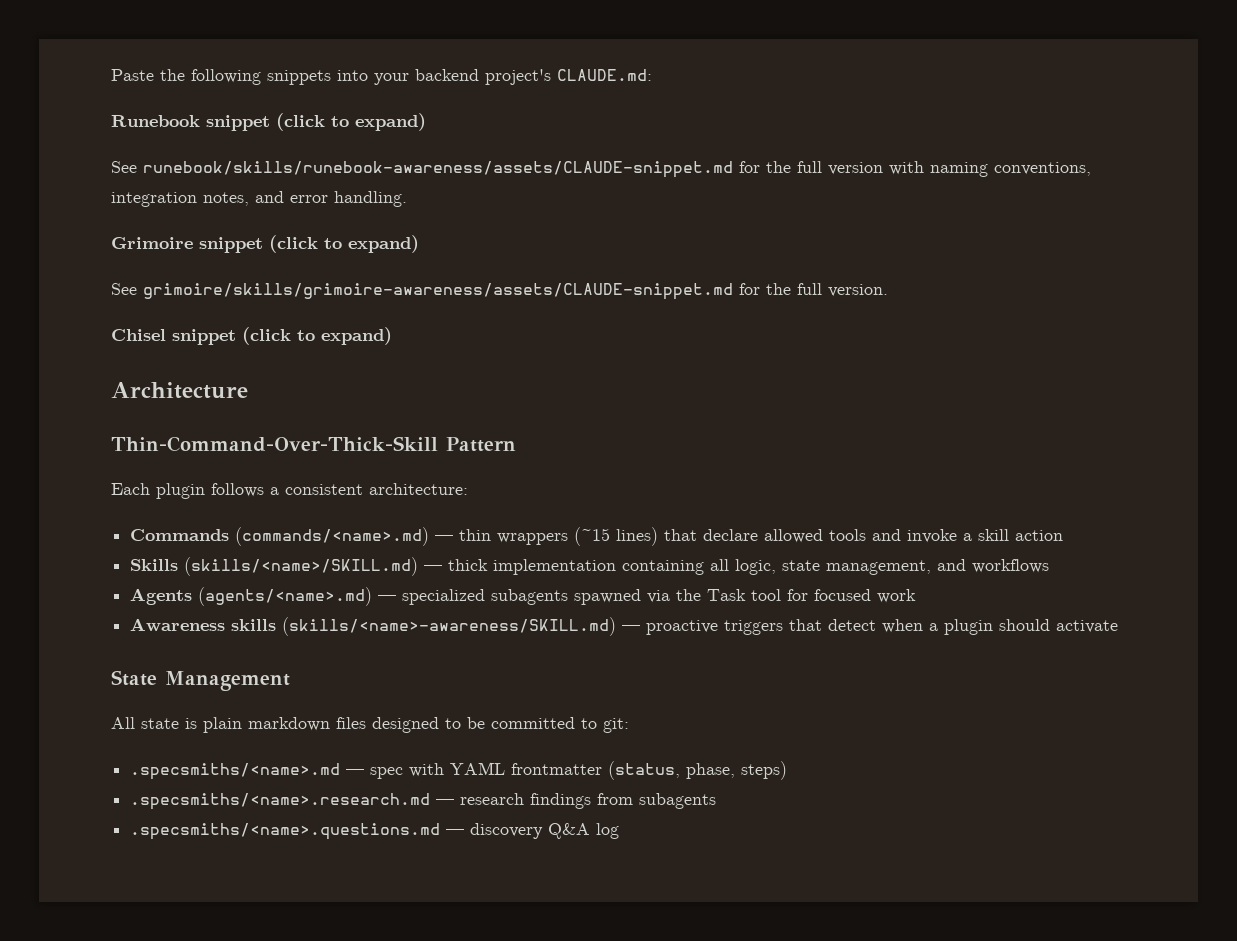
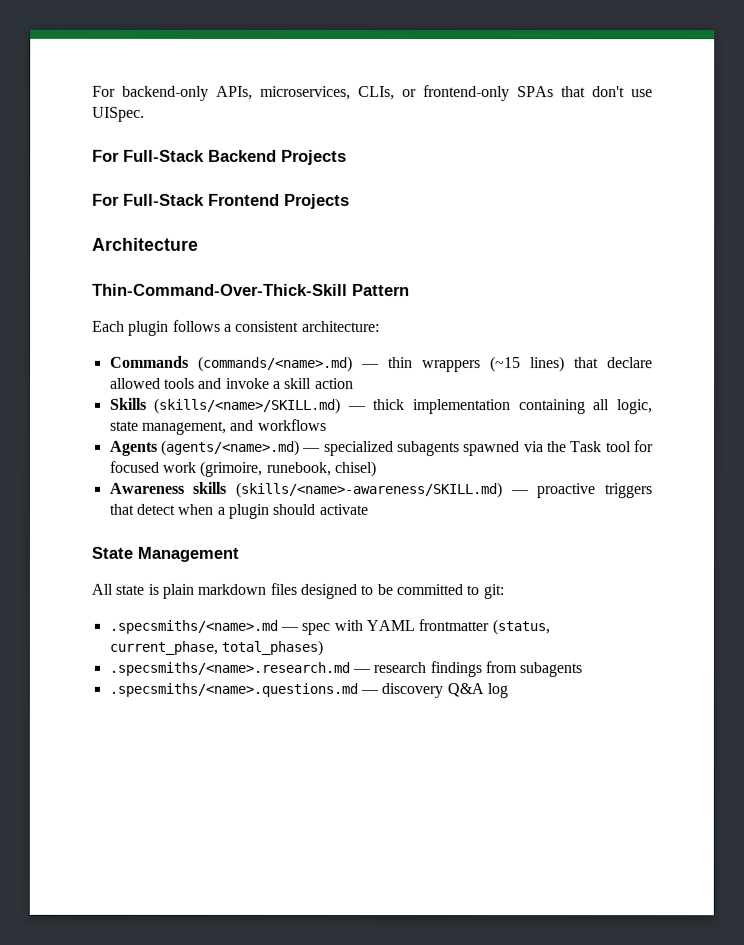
- Paste the following snippets into your backend project's CLAUDE.md:
- Runebook snippet (click to expand)
- See runebook/skills/runebook-awareness/assets/CLAUDE-snippet.md for the full version with naming conventions, integration notes, and error handling.
- Grimoire snippet (click to expand)
- See grimoire/skills/grimoire-awareness/assets/CLAUDE-snippet.md for the full version.
- Chisel snippet (click to expand)
+ For backend-only APIs, microservices, CLIs, or frontend-only SPAs that don't use UISpec.
+ For Full-Stack Backend Projects
+ For Full-Stack Frontend Projects
- Agents (agents/<name>.md) — specialized subagents spawned via the Task tool for focused work
+ Agents (agents/<name>.md) — specialized subagents spawned via the Task tool for focused work (grimoire, runebook, chisel)
- .specsmiths/<name>.md — spec with YAML frontmatter (status, phase, steps)
+ .specsmiths/<name>.md — spec with YAML frontmatter (status, current_phase, total_phases)

